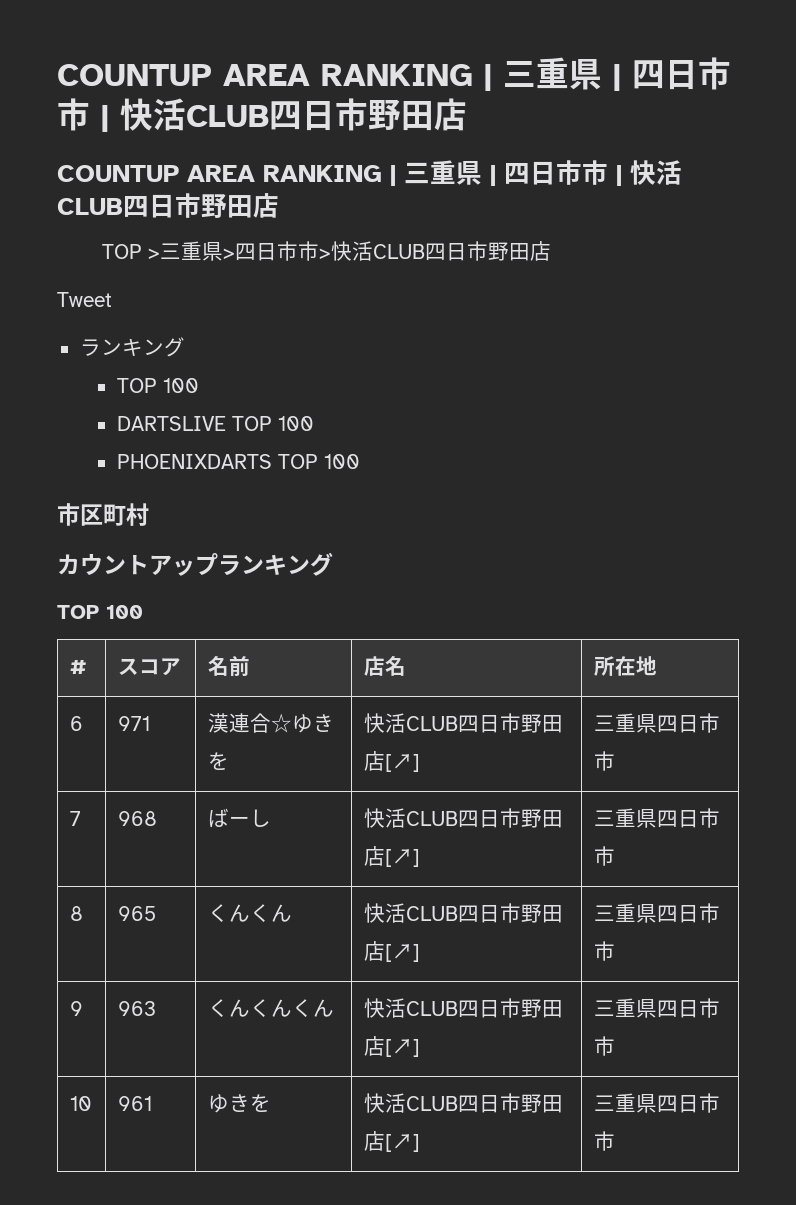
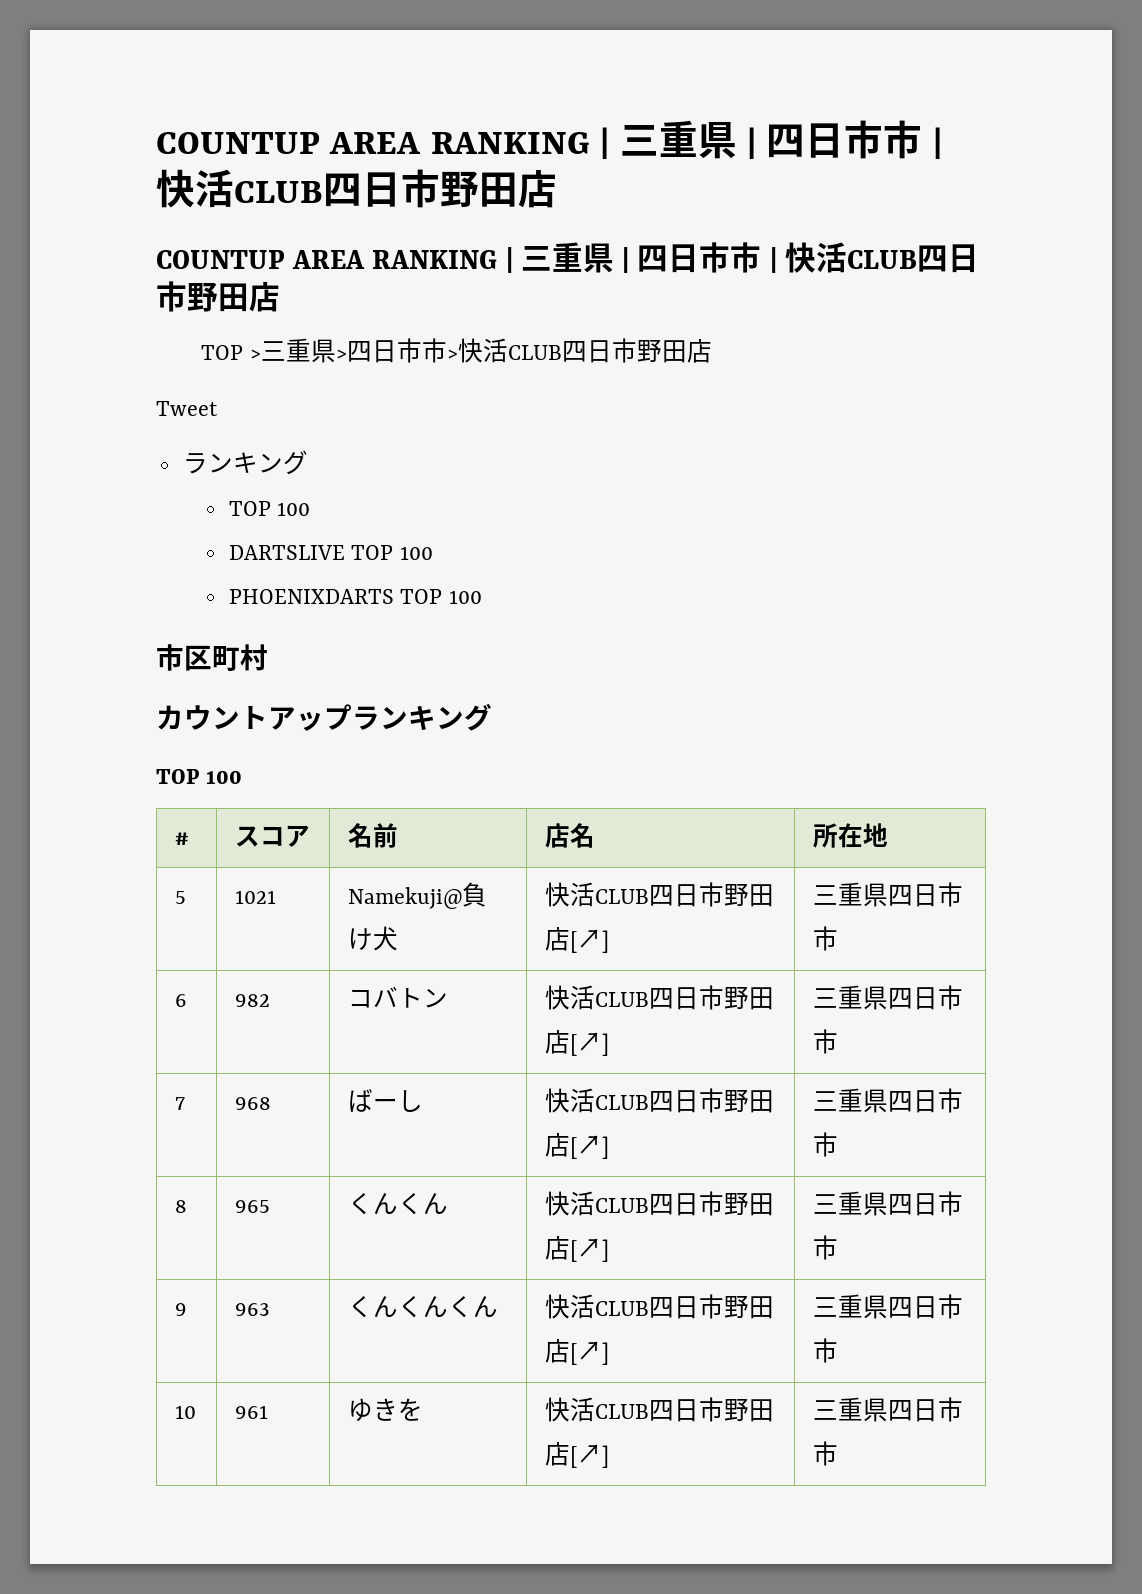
- 6 | 971 | 漢連合☆ゆきを | 快活CLUB四日市野田店[↗] | 三重県四日市市
+ 5 | 1021 | Namekuji@負け犬 | 快活CLUB四日市野田店[↗] | 三重県四日市市
+ 6 | 982 | コバトン | 快活CLUB四日市野田店[↗] | 三重県四日市市

